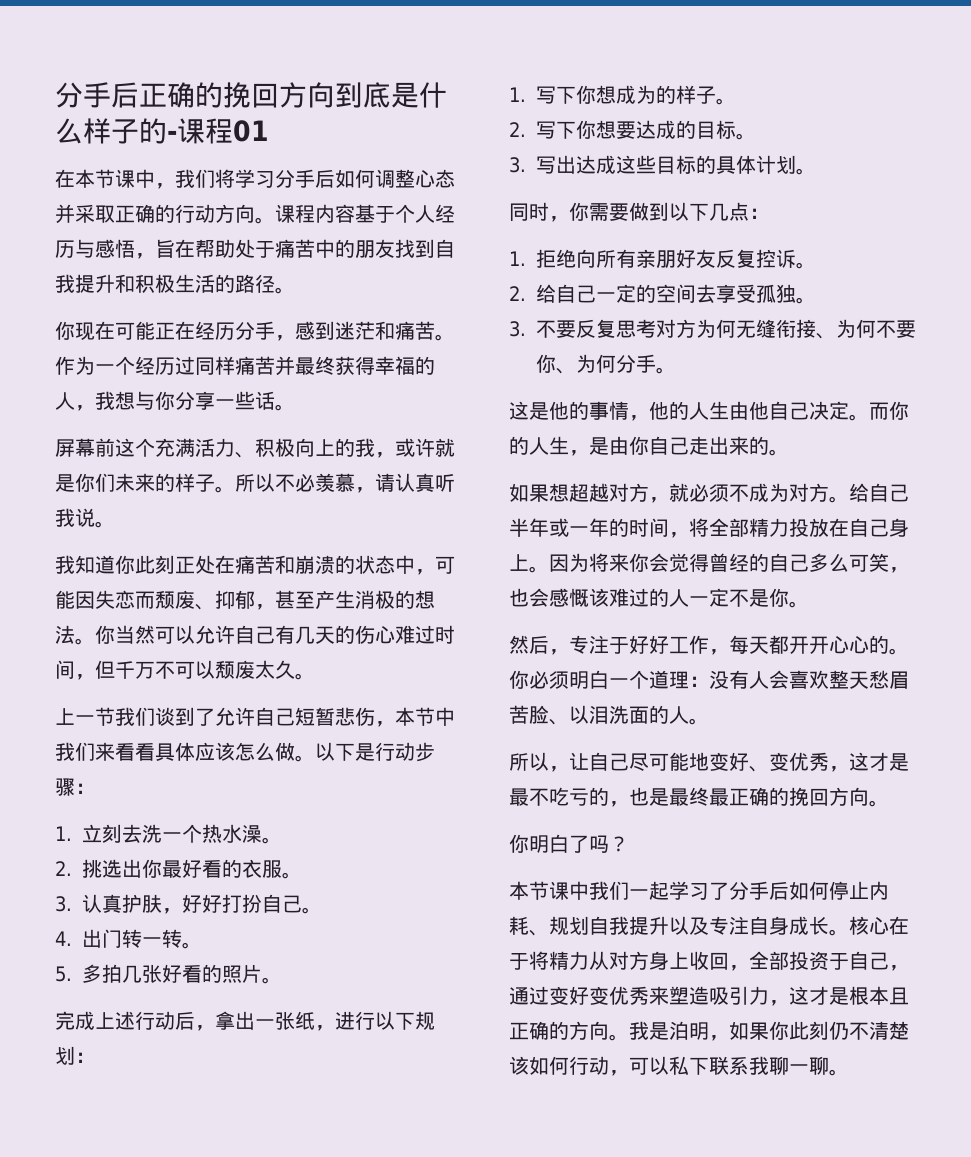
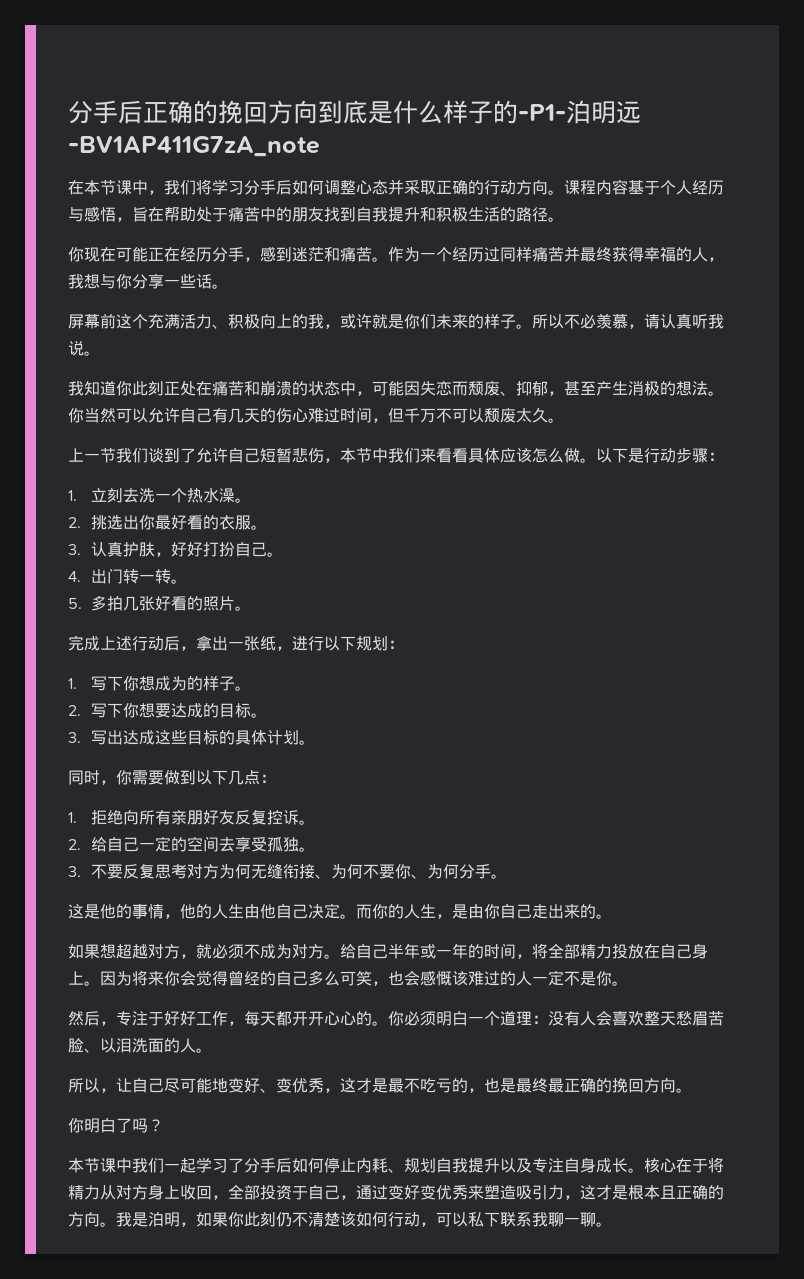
- 分手后正确的挽回方向到底是什么样子的-课程01
+ 分手后正确的挽回方向到底是什么样子的-P1-泊明远-BV1AP411G7zA_note

